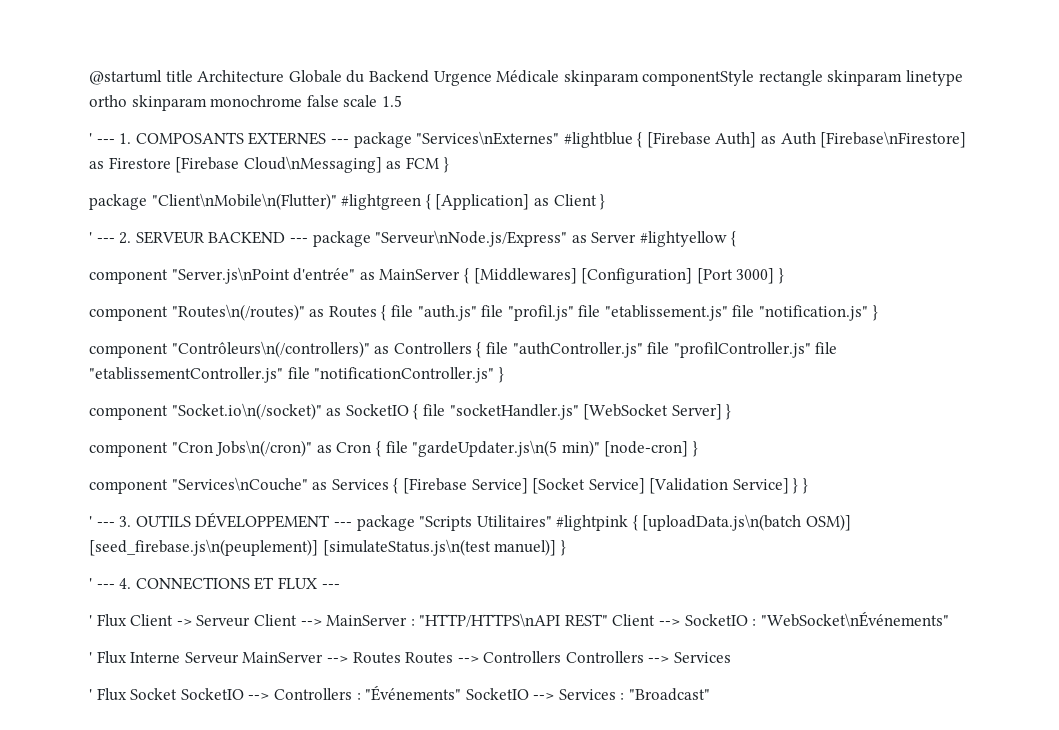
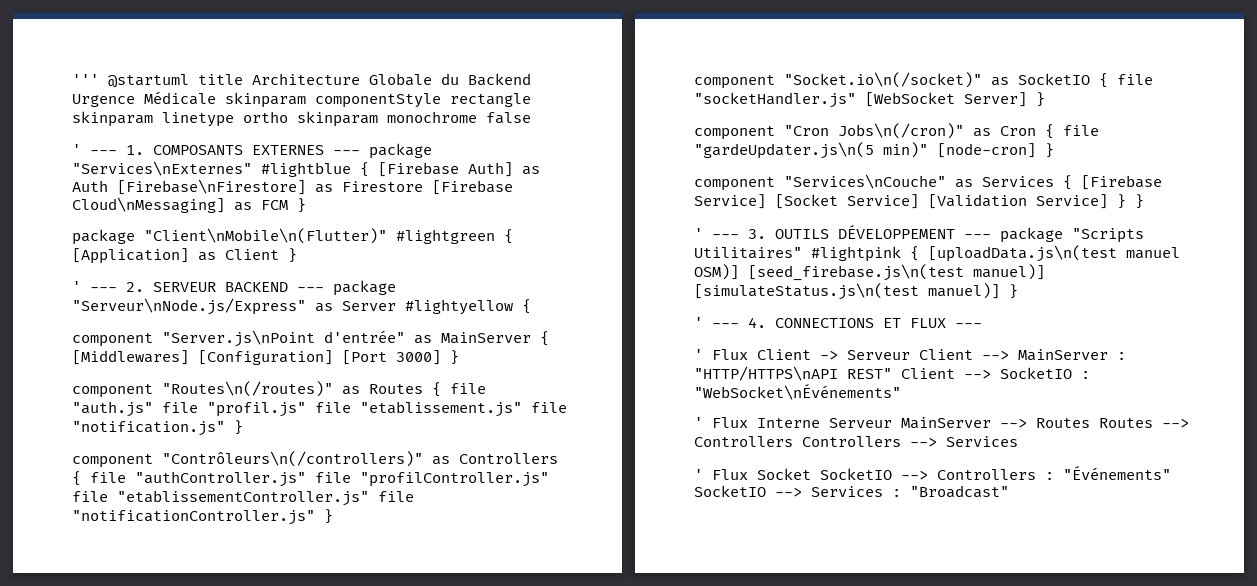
- @startuml title Architecture Globale du Backend Urgence Médicale skinparam componentStyle rectangle skinparam linetype ortho skinparam monochrome false scale 1.5
+ ''' @startuml title Architecture Globale du Backend Urgence Médicale skinparam componentStyle rectangle skinparam linetype ortho skinparam monochrome false
- ' --- 3. OUTILS DÉVELOPPEMENT --- package "Scripts Utilitaires" #lightpink { [uploadData.js\n(batch OSM)] [seed_firebase.js\n(peuplement)] [simulateStatus.js\n(test manuel)] }
+ ' --- 3. OUTILS DÉVELOPPEMENT --- package "Scripts Utilitaires" #lightpink { [uploadData.js\n(test manuel OSM)] [seed_firebase.js\n(test manuel)] [simulateStatus.js\n(test manuel)] }

